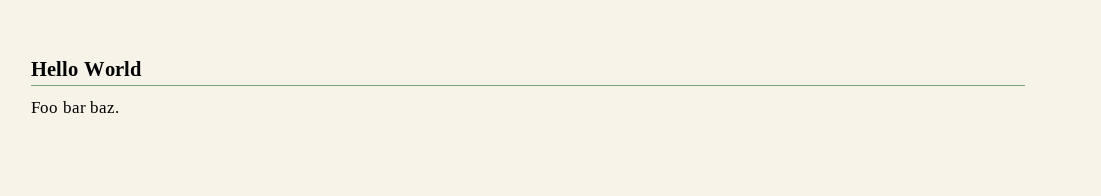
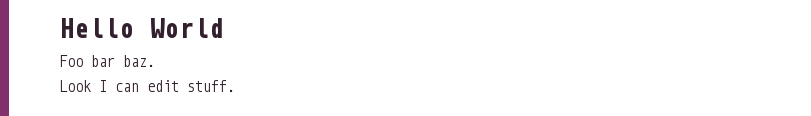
+ Look I can edit stuff.

